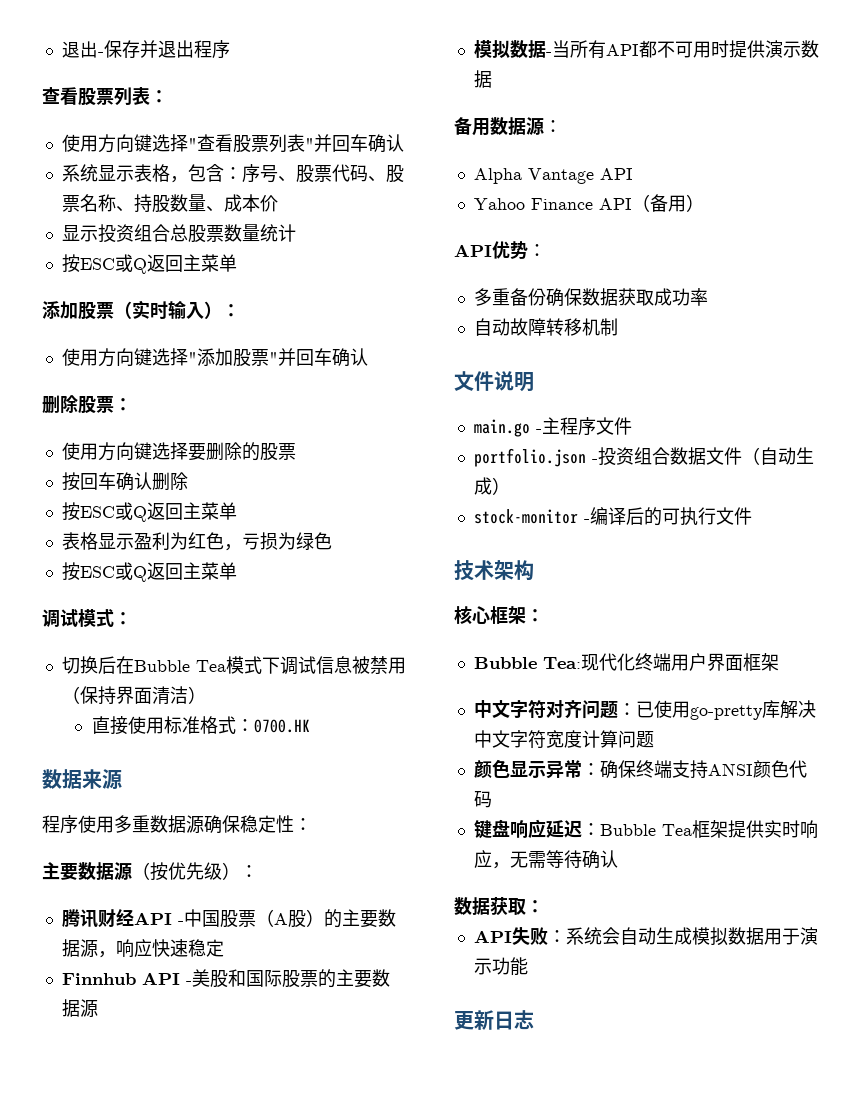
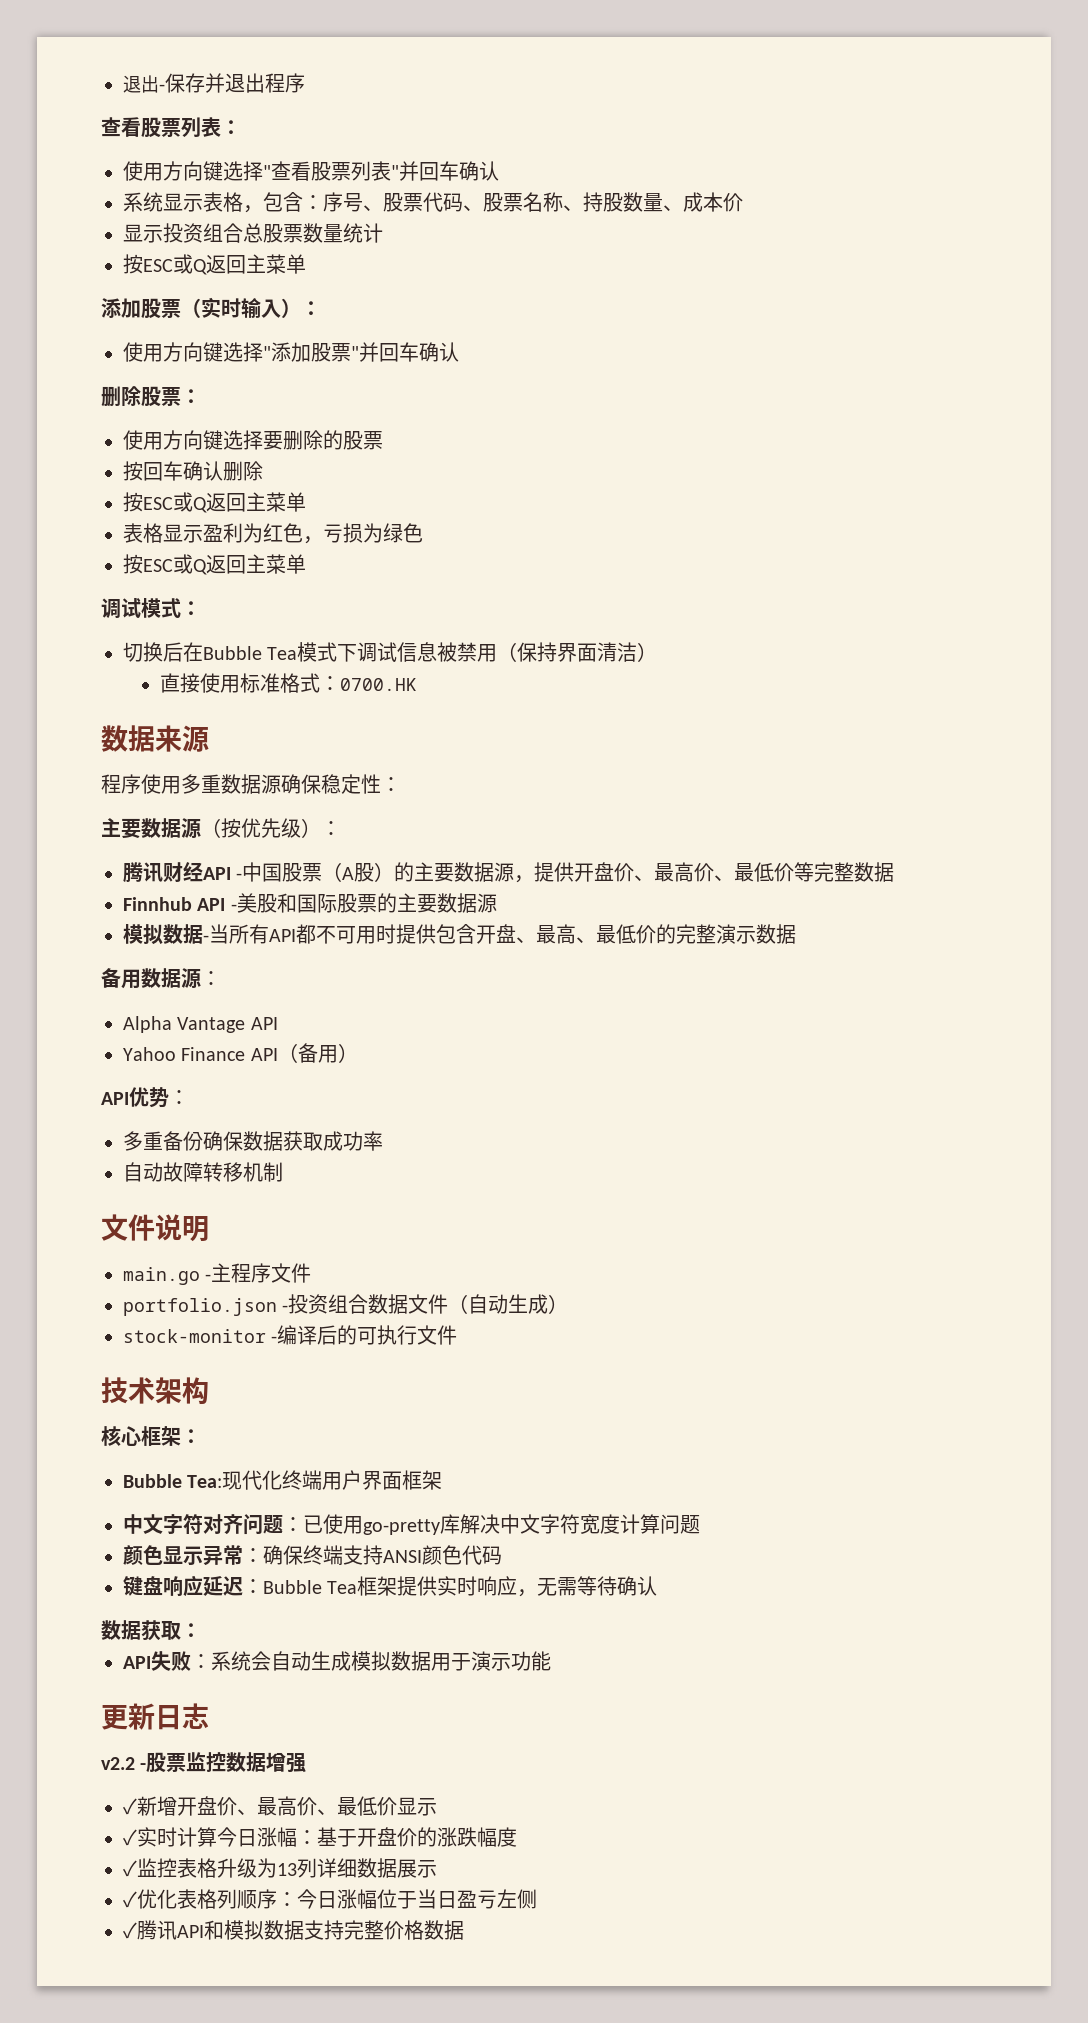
- 腾讯财经API -中国股票（A股）的主要数据源，响应快速稳定
+ 腾讯财经API -中国股票（A股）的主要数据源，提供开盘价、最高价、最低价等完整数据
- 模拟数据-当所有API都不可用时提供演示数据
+ 模拟数据-当所有API都不可用时提供包含开盘、最高、最低价的完整演示数据
+ v2.2 -股票监控数据增强
+ ✓新增开盘价、最高价、最低价显示
+ ✓实时计算今日涨幅：基于开盘价的涨跌幅度
+ ✓监控表格升级为13列详细数据展示
+ ✓优化表格列顺序：今日涨幅位于当日盈亏左侧
+ ✓腾讯API和模拟数据支持完整价格数据

